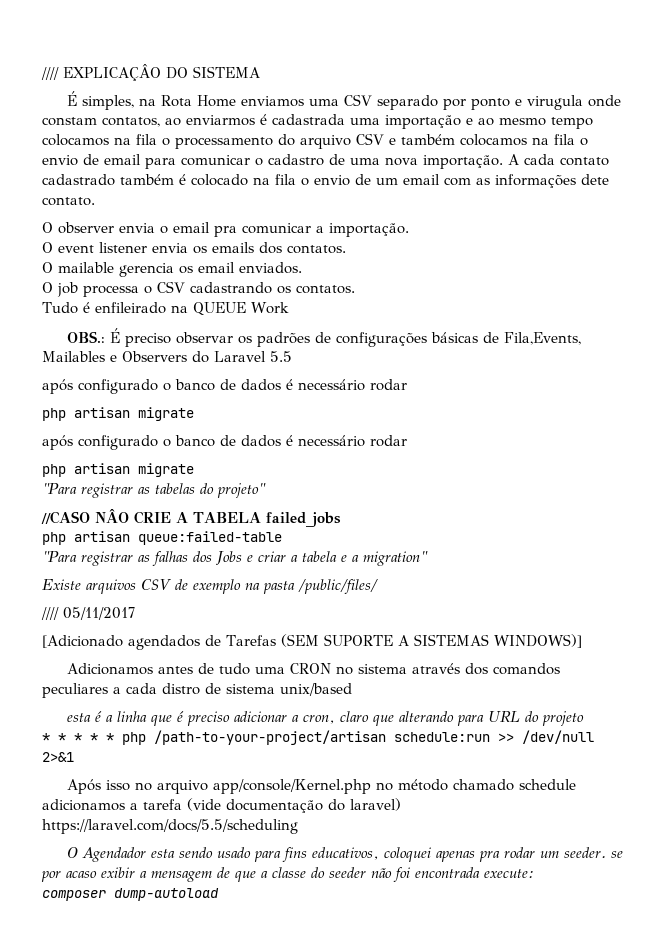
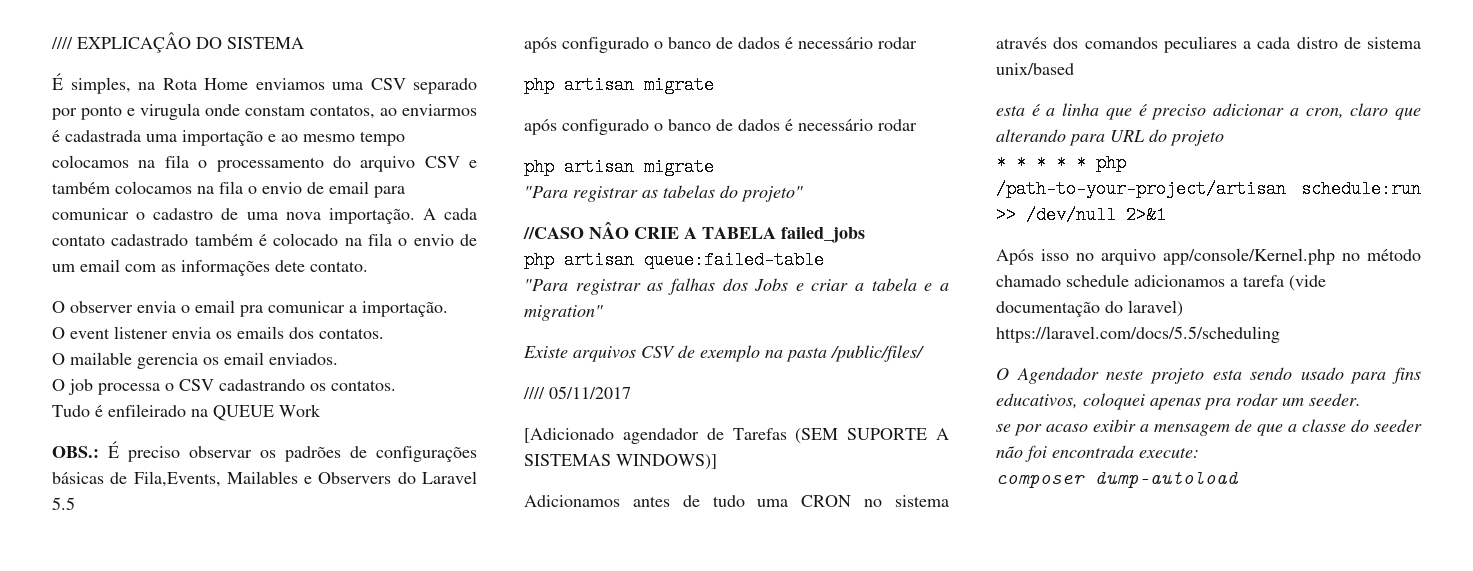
- [Adicionado agendados de Tarefas (SEM SUPORTE A SISTEMAS WINDOWS)]
+ [Adicionado agendador de Tarefas (SEM SUPORTE A SISTEMAS WINDOWS)]
- O Agendador esta sendo usado para fins educativos, coloquei apenas pra rodar um seeder. se por acaso exibir a mensagem de que a classe do seeder não foi encontrada execute:
+ O Agendador neste projeto esta sendo usado para fins educativos, coloquei apenas pra rodar um seeder.
+ se por acaso exibir a mensagem de que a classe do seeder não foi encontrada execute:

